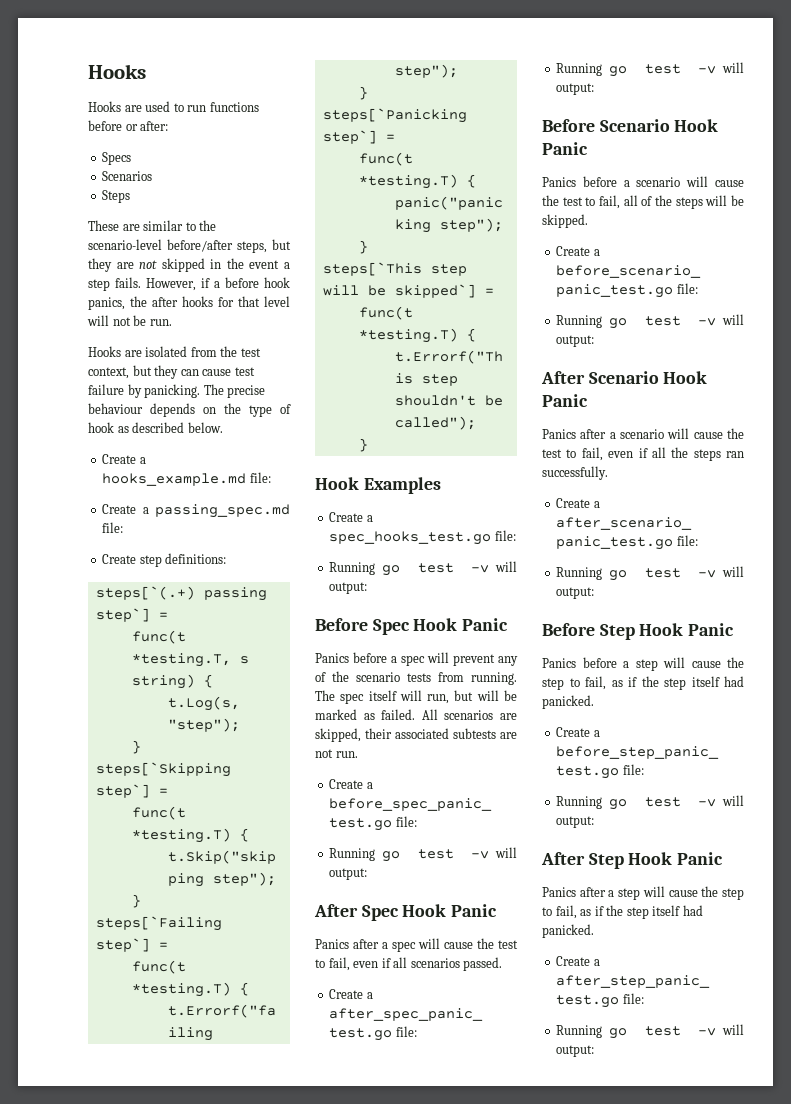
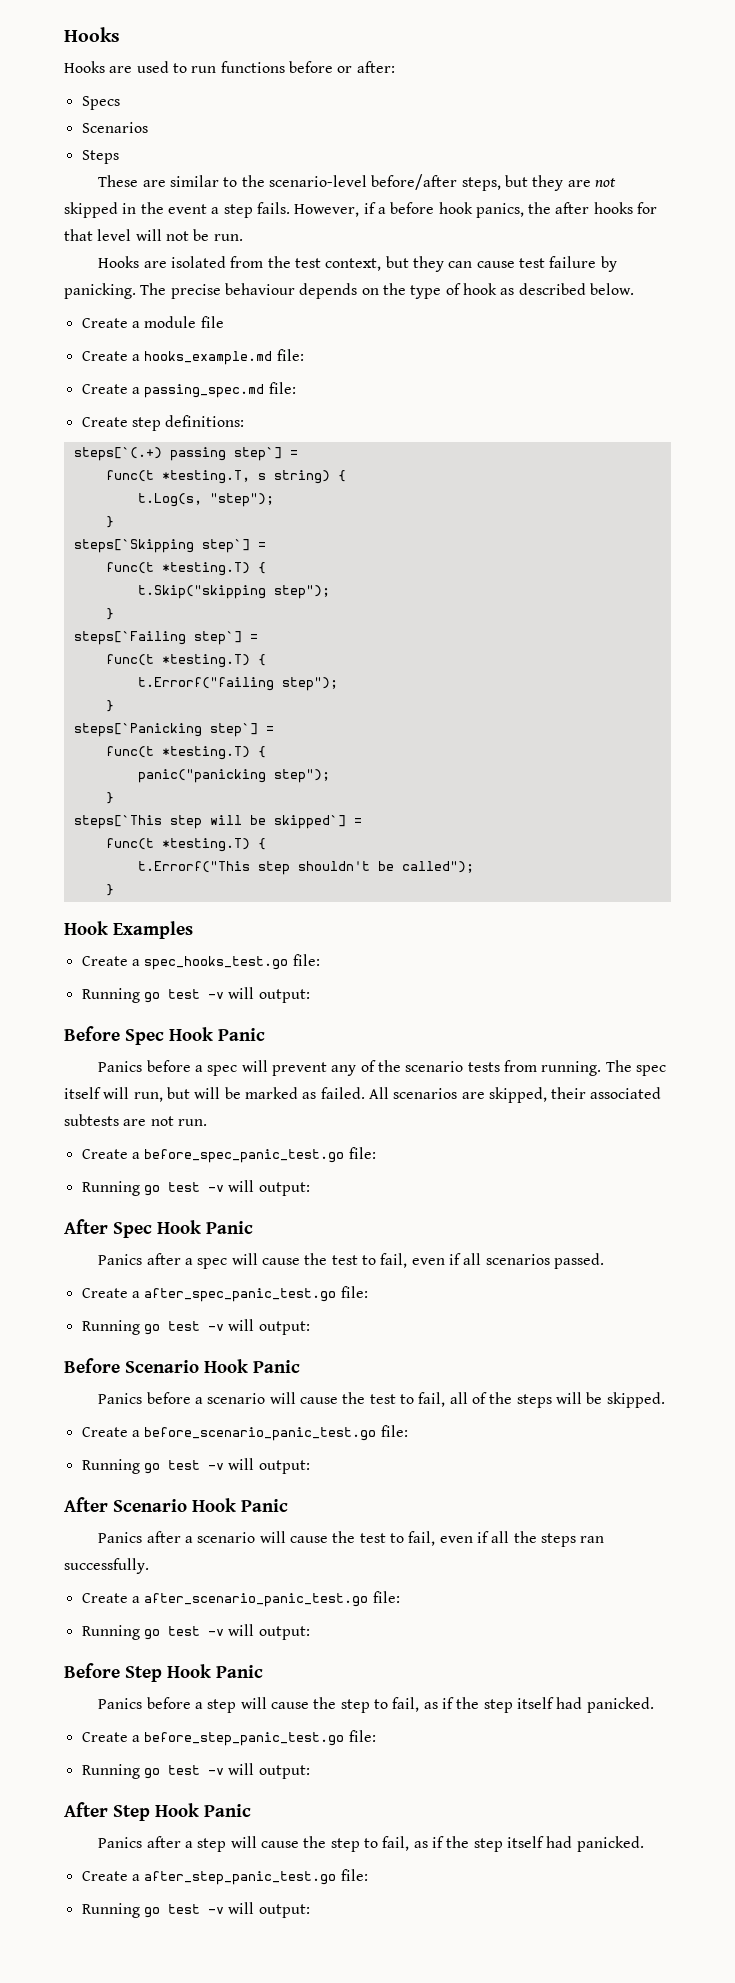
+ Create a module file

